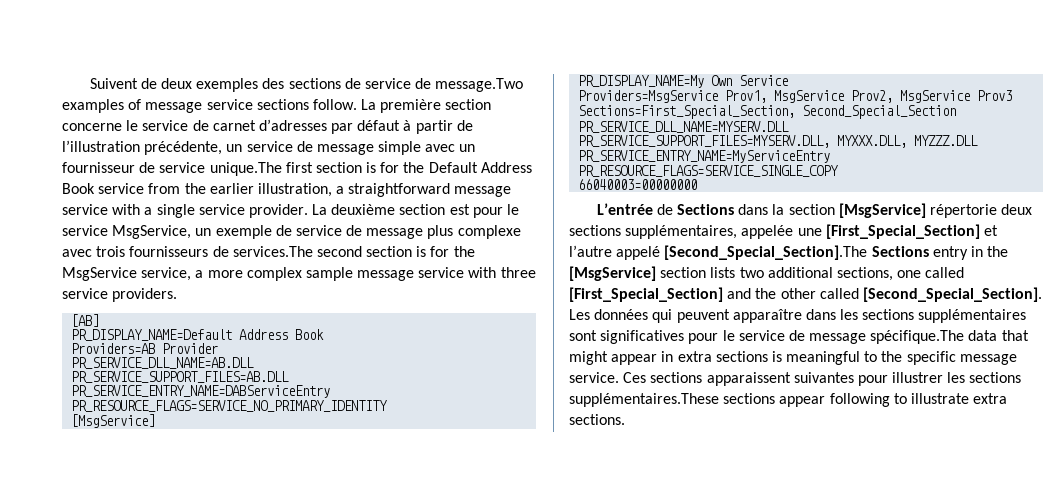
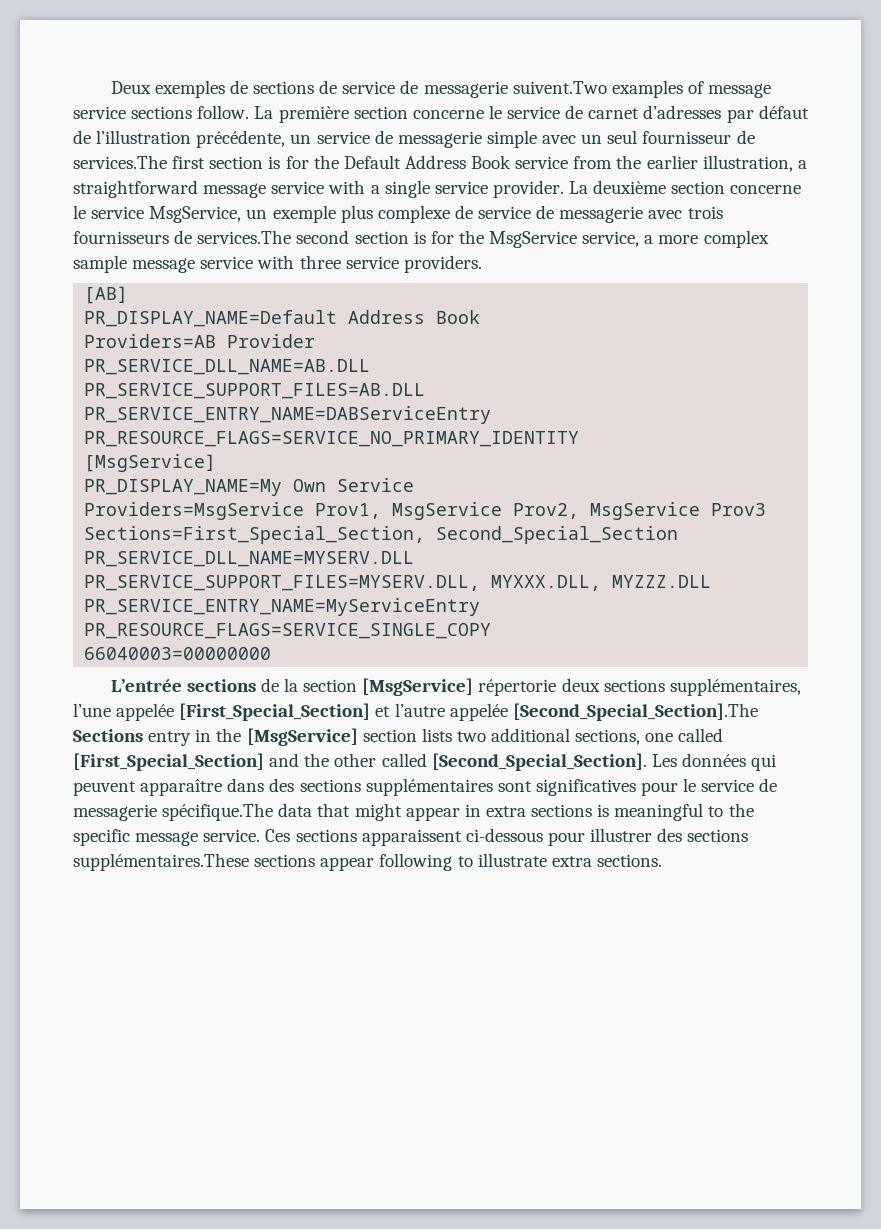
- Suivent de deux exemples des sections de service de message.Two examples of message service sections follow.
+ Deux exemples de sections de service de messagerie suivent.Two examples of message service sections follow.
- La première section concerne le service de carnet d’adresses par défaut à partir de l’illustration précédente, un service de message simple avec un fournisseur de service unique.The first section is for the Default Address Book service from the earlier illustration, a straightforward message service with a single service provider.
+ La première section concerne le service de carnet d’adresses par défaut de l’illustration précédente, un service de messagerie simple avec un seul fournisseur de services.The first section is for the Default Address Book service from the earlier illustration, a straightforward message service with a single service provider.
- La deuxième section est pour le service MsgService, un exemple de service de message plus complexe avec trois fournisseurs de services.The second section is for the MsgService service, a more complex sample message service with three service providers.
+ La deuxième section concerne le service MsgService, un exemple plus complexe de service de messagerie avec trois fournisseurs de services.The second section is for the MsgService service, a more complex sample message service with three service providers.
- L’entrée de Sections dans la section [MsgService] répertorie deux sections supplémentaires, appelée une [First_Special_Section] et l’autre appelé [Second_Special_Section].The Sections entry in the [MsgService] section lists two additional sections, one called [First_Special_Section] and the other called [Second_Special_Section].
+ L’entrée sections de la section [MsgService] répertorie deux sections supplémentaires, l’une appelée [First_Special_Section] et l’autre appelée [Second_Special_Section].The Sections entry in the [MsgService] section lists two additional sections, one called [First_Special_Section] and the other called [Second_Special_Section].
- Les données qui peuvent apparaître dans les sections supplémentaires sont significatives pour le service de message spécifique.The data that might appear in extra sections is meaningful to the specific message service.
+ Les données qui peuvent apparaître dans des sections supplémentaires sont significatives pour le service de messagerie spécifique.The data that might appear in extra sections is meaningful to the specific message service.
- Ces sections apparaissent suivantes pour illustrer les sections supplémentaires.These sections appear following to illustrate extra sections.
+ Ces sections apparaissent ci-dessous pour illustrer des sections supplémentaires.These sections appear following to illustrate extra sections.

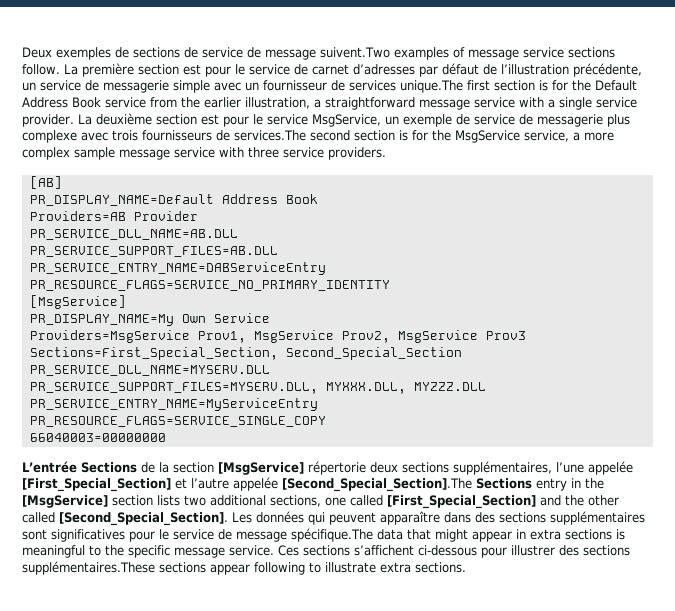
- Deux exemples de sections de service de messagerie suivent.Two examples of message service sections follow.
+ Deux exemples de sections de service de message suivent.Two examples of message service sections follow.
- La première section concerne le service de carnet d’adresses par défaut de l’illustration précédente, un service de messagerie simple avec un seul fournisseur de services.The first section is for the Default Address Book service from the earlier illustration, a straightforward message service with a single service provider.
+ La première section est pour le service de carnet d’adresses par défaut de l’illustration précédente, un service de messagerie simple avec un fournisseur de services unique.The first section is for the Default Address Book service from the earlier illustration, a straightforward message service with a single service provider.
- La deuxième section concerne le service MsgService, un exemple plus complexe de service de messagerie avec trois fournisseurs de services.The second section is for the MsgService service, a more complex sample message service with three service providers.
+ La deuxième section est pour le service MsgService, un exemple de service de messagerie plus complexe avec trois fournisseurs de services.The second section is for the MsgService service, a more complex sample message service with three service providers.
- L’entrée sections de la section [MsgService] répertorie deux sections supplémentaires, l’une appelée [First_Special_Section] et l’autre appelée [Second_Special_Section].The Sections entry in the [MsgService] section lists two additional sections, one called [First_Special_Section] and the other called [Second_Special_Section].
+ L’entrée Sections de la section [MsgService] répertorie deux sections supplémentaires, l’une appelée [First_Special_Section] et l’autre appelée [Second_Special_Section].The Sections entry in the [MsgService] section lists two additional sections, one called [First_Special_Section] and the other called [Second_Special_Section].
- Les données qui peuvent apparaître dans des sections supplémentaires sont significatives pour le service de messagerie spécifique.The data that might appear in extra sections is meaningful to the specific message service.
+ Les données qui peuvent apparaître dans des sections supplémentaires sont significatives pour le service de message spécifique.The data that might appear in extra sections is meaningful to the specific message service.
- Ces sections apparaissent ci-dessous pour illustrer des sections supplémentaires.These sections appear following to illustrate extra sections.
+ Ces sections s’affichent ci-dessous pour illustrer des sections supplémentaires.These sections appear following to illustrate extra sections.

